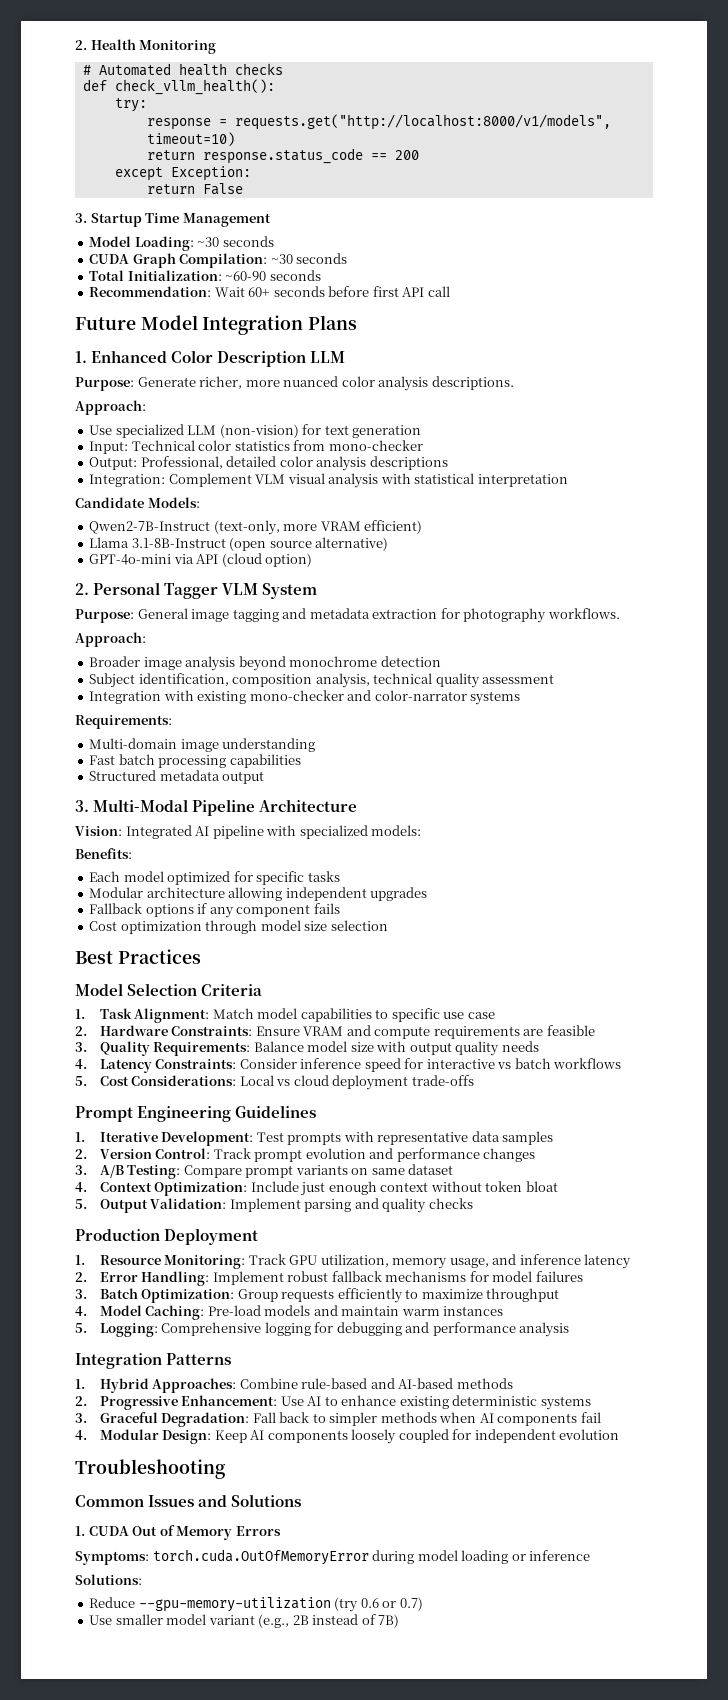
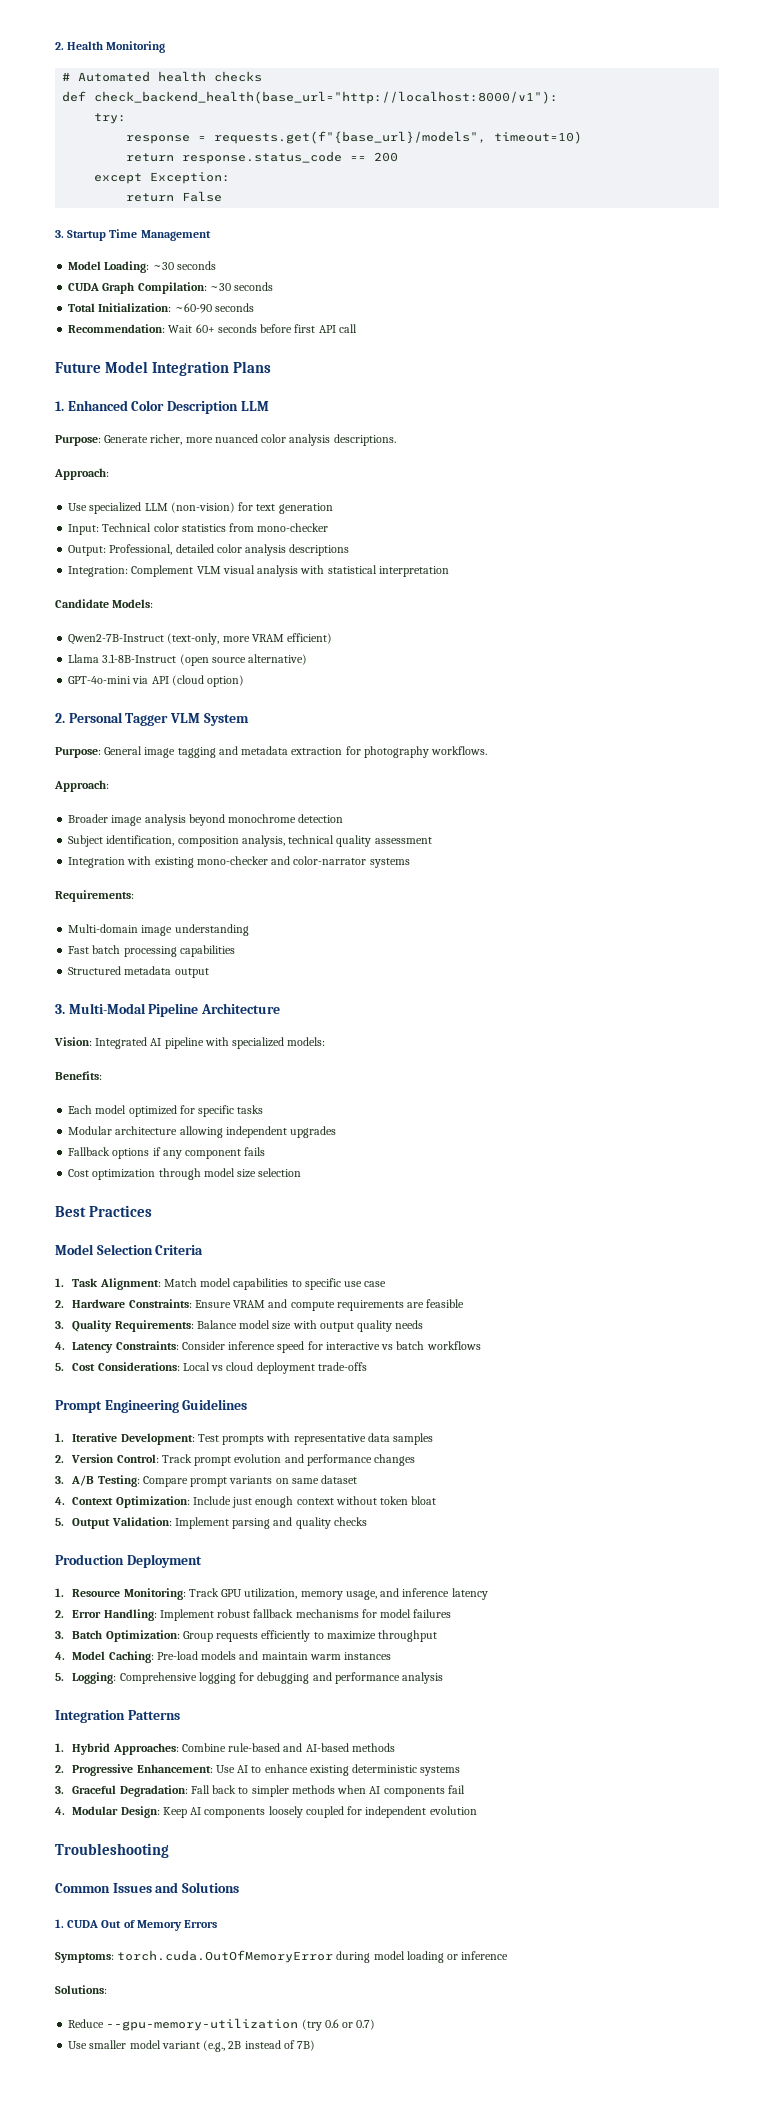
- def check_vllm_health():
+ def check_backend_health(base_url="http://localhost:8000/v1"):
- response = requests.get("http://localhost:8000/v1/models", timeout=10)
+ response = requests.get(f"{base_url}/models", timeout=10)

